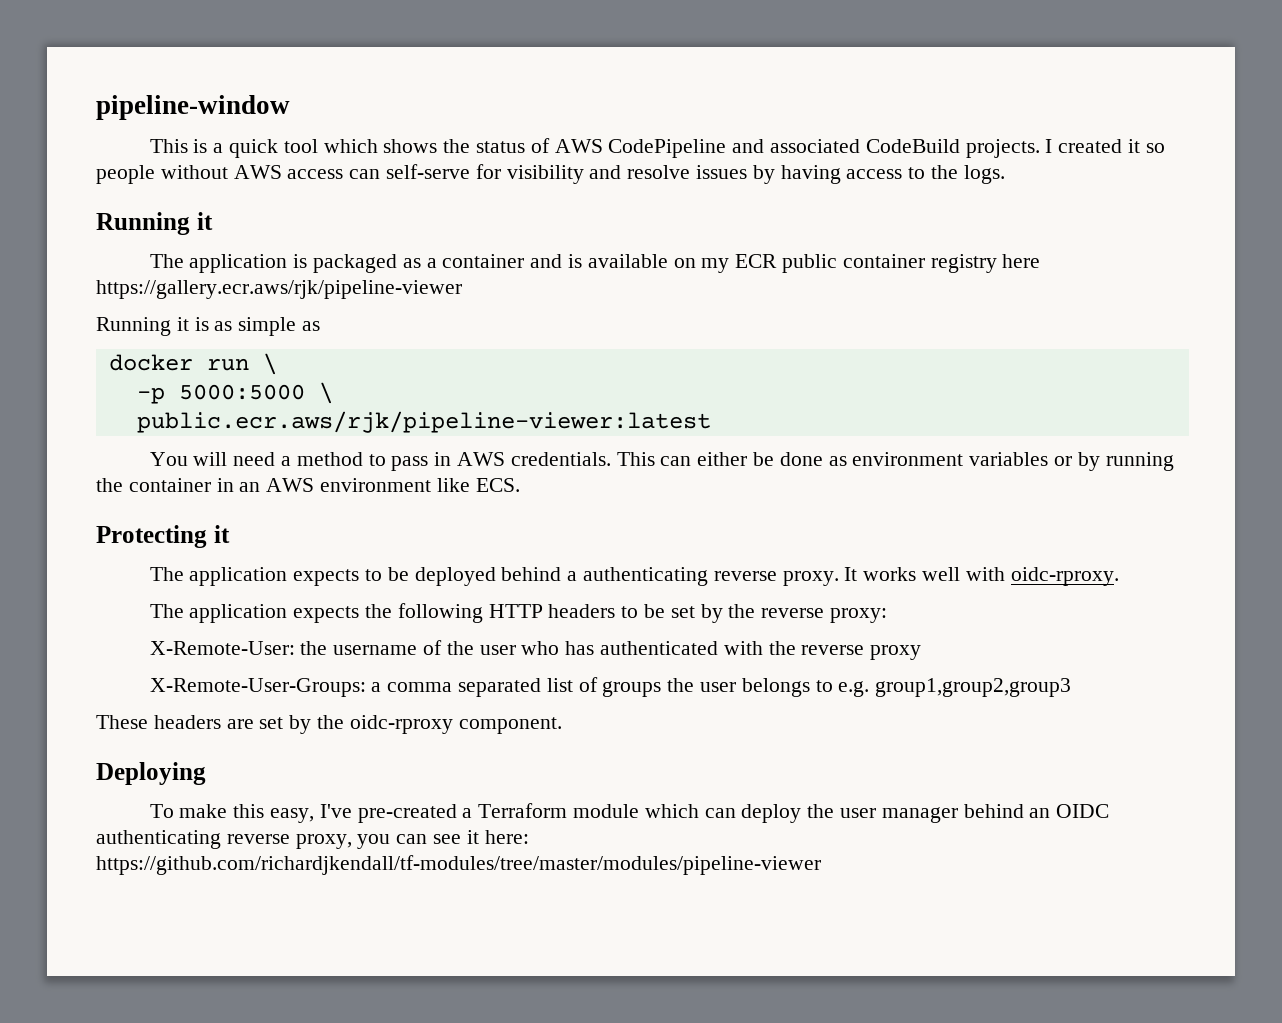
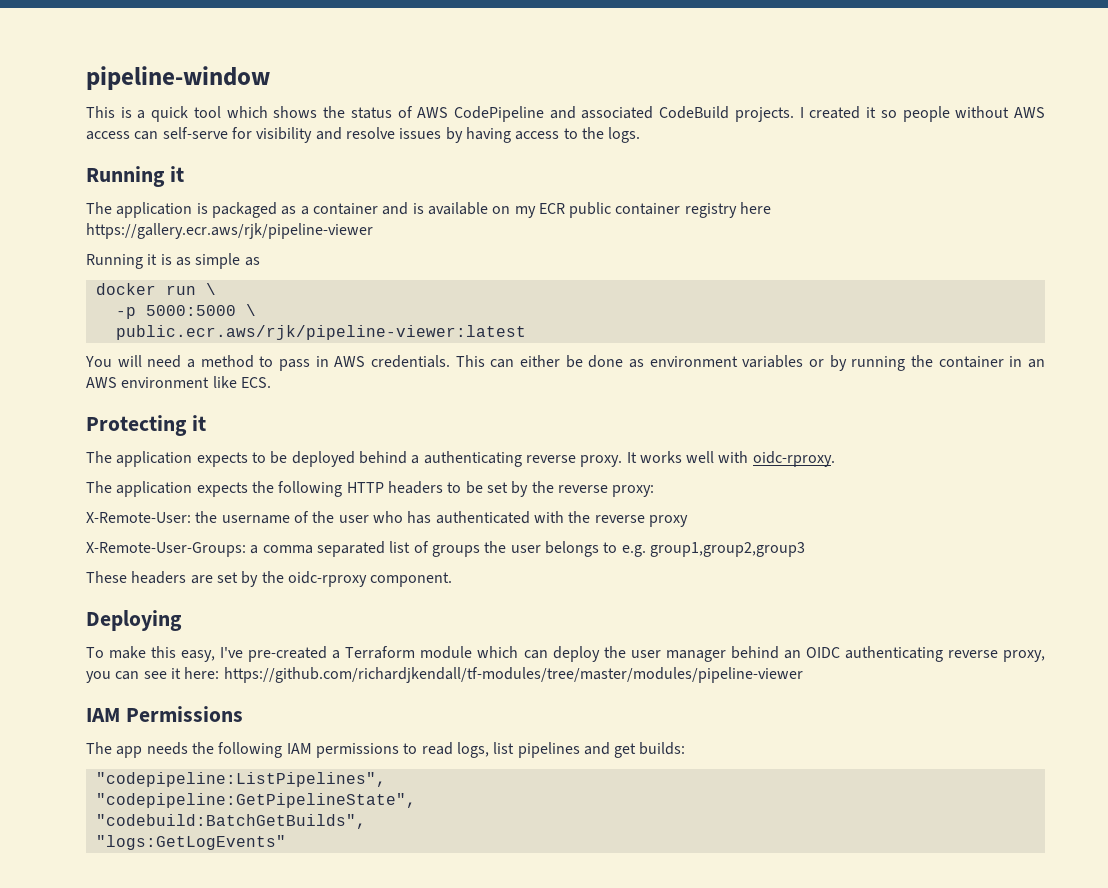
+ IAM Permissions
+ The app needs the following IAM permissions to read logs, list pipelines and get builds:
+ "codepipeline:ListPipelines",
+ "codepipeline:GetPipelineState",
+ "codebuild:BatchGetBuilds",
+ "logs:GetLogEvents"

